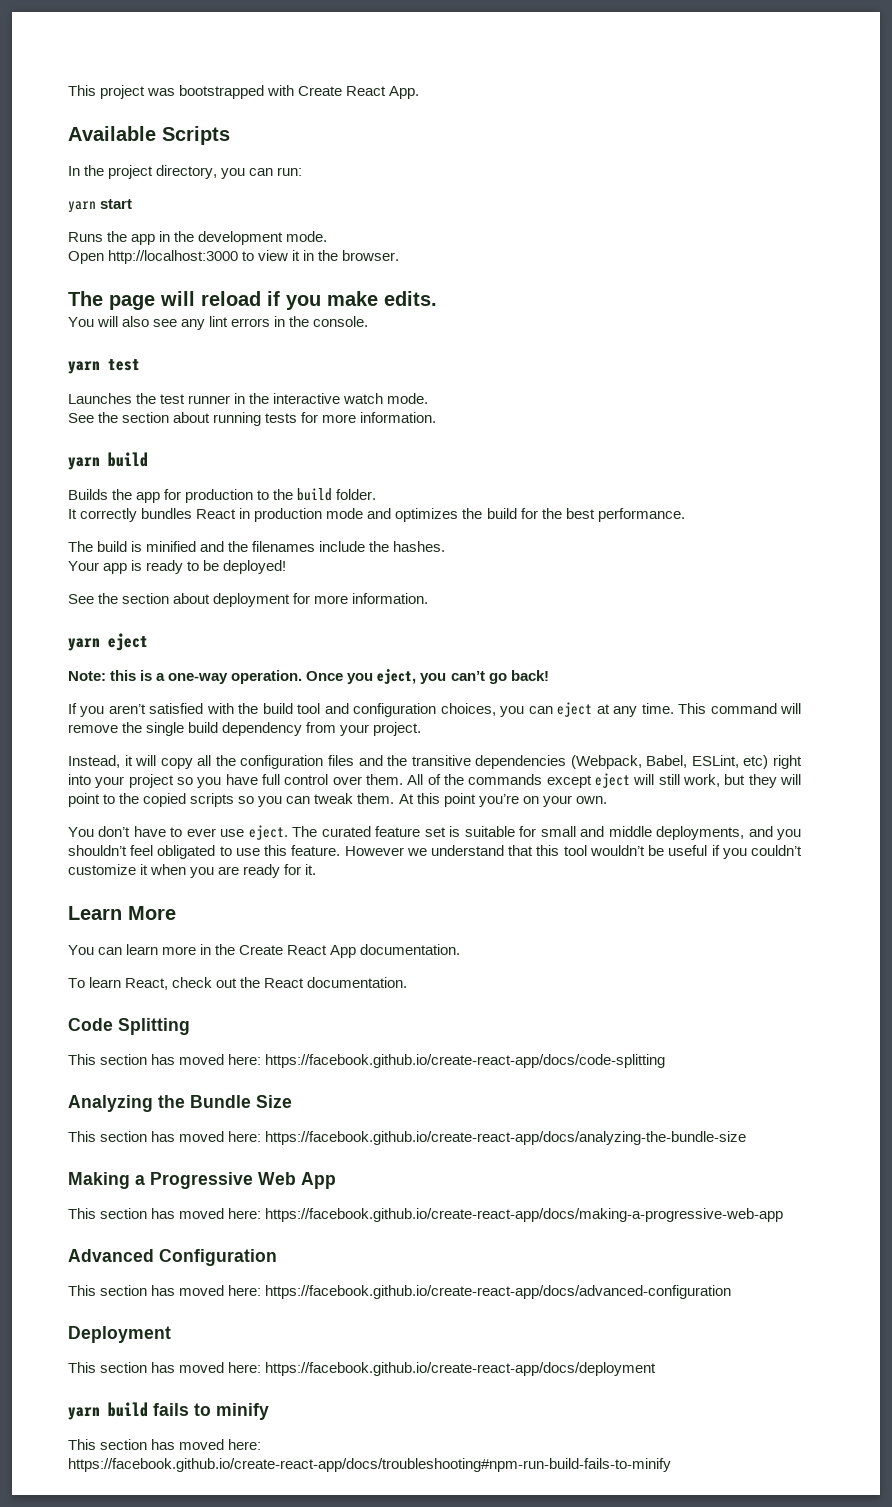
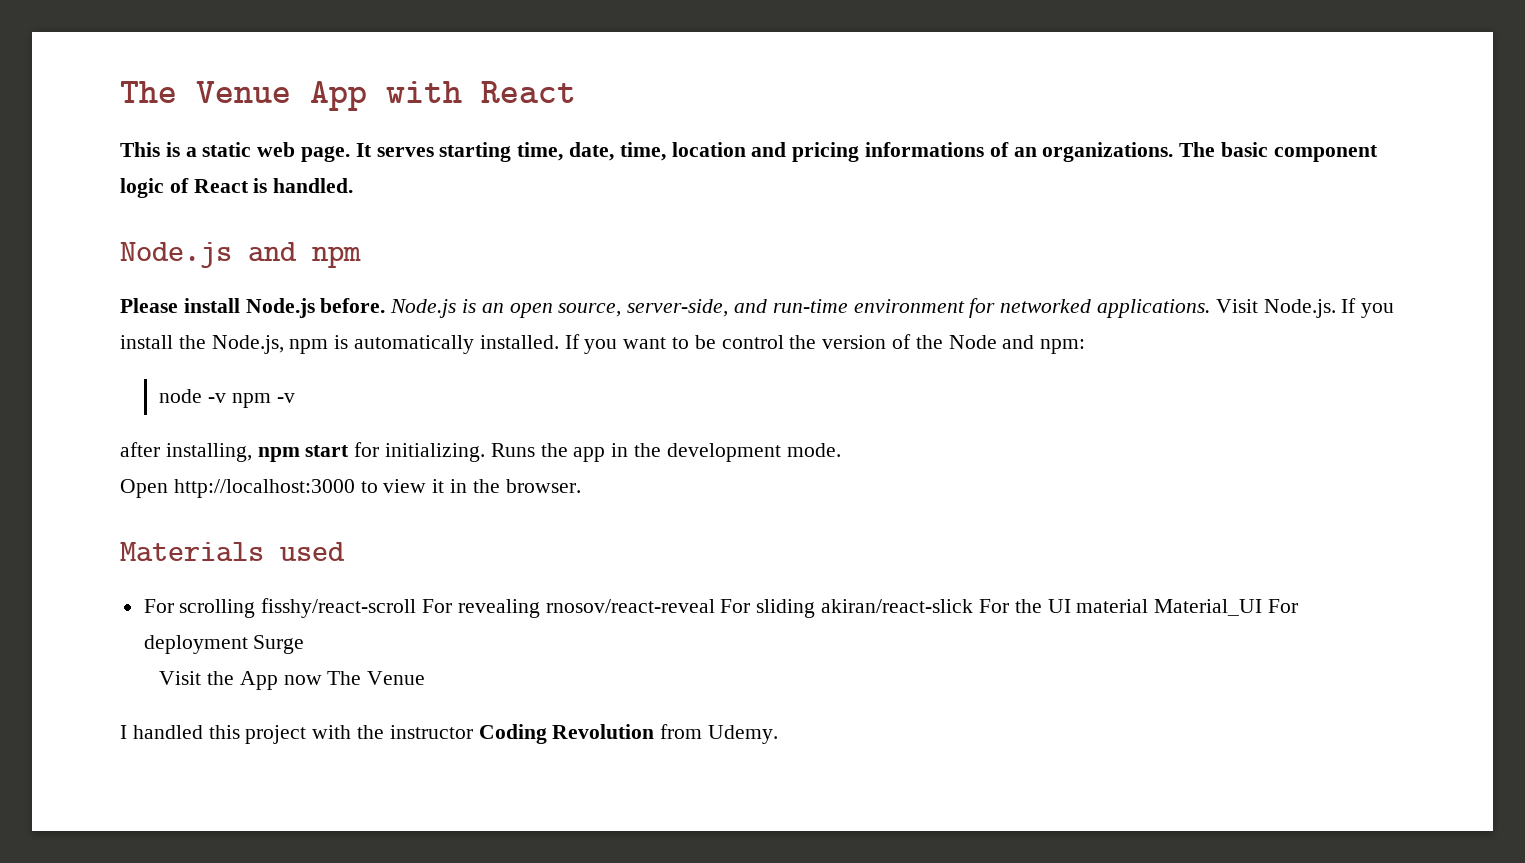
- This project was bootstrapped with Create React App.
- Available Scripts
- In the project directory, you can run:
- yarn start
- Runs the app in the development mode.
+ The Venue App with React
+ This is a static web page. It serves starting time, date, time, location and pricing informations of an organizations. The basic component logic of React is handled.
+ Node.js and npm
+ Please install Node.js before. Node.js is an open source, server-side, and run-time environment for networked applications. Visit Node.js. If you install the Node.js, npm is automatically installed. If you want to be control the version of the Node and npm:
+ node -v npm -v
+ after installing, npm start for initializing. Runs the app in the development mode.
- The page will reload if you make edits.
- You will also see any lint errors in the console.
- yarn test
- Launches the test runner in the interactive watch mode.
- See the section about running tests for more information.
- yarn build
- Builds the app for production to the build folder.
- It correctly bundles React in production mode and optimizes the build for the best performance.
- The build is minified and the filenames include the hashes.
- Your app is ready to be deployed!
- See the section about deployment for more information.
- yarn eject
- Note: this is a one-way operation. Once you eject, you can’t go back!
- If you aren’t satisfied with the build tool and configuration choices, you can eject at any time. This command will remove the single build dependency from your project.
- Instead, it will copy all the configuration files and the transitive dependencies (Webpack, Babel, ESLint, etc) right into your project so you have full control over them. All of the commands except eject will still work, but they will point to the copied scripts so you can tweak them. At this point you’re on your own.
- You don’t have to ever use eject. The curated feature set is suitable for small and middle deployments, and you shouldn’t feel obligated to use this feature. However we understand that this tool wouldn’t be useful if you couldn’t customize it when you are ready for it.
- Learn More
- You can learn more in the Create React App documentation.
- To learn React, check out the React documentation.
- Code Splitting
- This section has moved here: https://facebook.github.io/create-react-app/docs/code-splitting
- Analyzing the Bundle Size
- This section has moved here: https://facebook.github.io/create-react-app/docs/analyzing-the-bundle-size
- Making a Progressive Web App
- This section has moved here: https://facebook.github.io/create-react-app/docs/making-a-progressive-web-app
- Advanced Configuration
- This section has moved here: https://facebook.github.io/create-react-app/docs/advanced-configuration
- Deployment
- This section has moved here: https://facebook.github.io/create-react-app/docs/deployment
- yarn build fails to minify
- This section has moved here: https://facebook.github.io/create-react-app/docs/troubleshooting#npm-run-build-fails-to-minify
+ Materials used
+ For scrolling fisshy/react-scroll For revealing rnosov/react-reveal For sliding akiran/react-slick For the UI material Material_UI For deployment Surge
+ Visit the App now The Venue
+ I handled this project with the instructor Coding Revolution from Udemy.

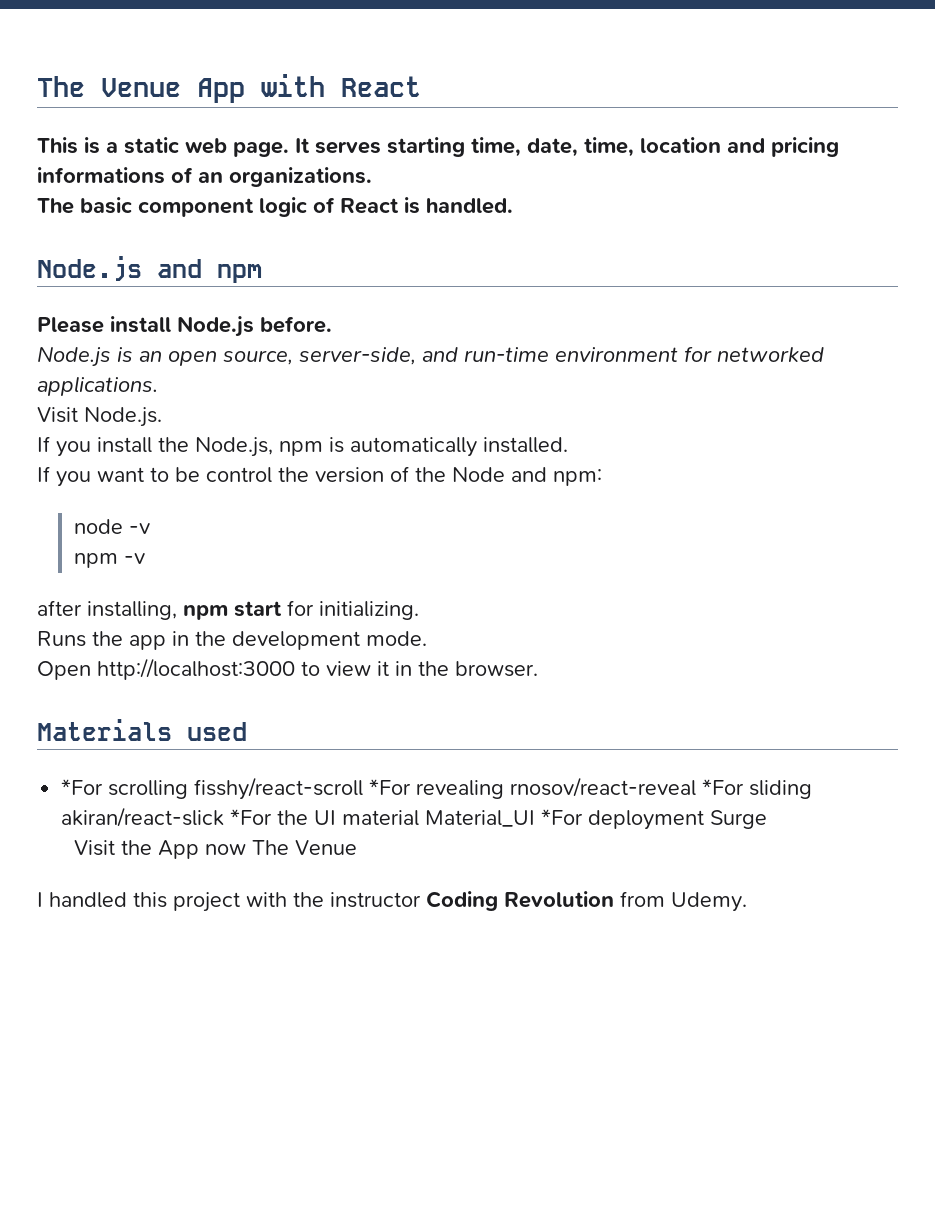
- It serves starting time, date, time, location and pricing informations of an organizations. The basic component logic of React is handled.
+ It serves starting time, date, time, location and pricing informations of an organizations.
+ The basic component logic of React is handled.
- Please install Node.js before. Node.js is an open source, server-side, and run-time environment for networked applications. Visit Node.js. If you install the Node.js, npm is automatically installed. If you want to be control the version of the Node and npm:
+ Please install Node.js before.
+ Node.js is an open source, server-side, and run-time environment for networked applications.
+ Visit Node.js.
+ If you install the Node.js, npm is automatically installed.
+ If you want to be control the version of the Node and npm:
- node -v npm -v
+ node -v
+ npm -v
- after installing, npm start for initializing. Runs the app in the development mode.
+ after installing, npm start for initializing.
+ Runs the app in the development mode.
- For scrolling fisshy/react-scroll For revealing rnosov/react-reveal For sliding akiran/react-slick For the UI material Material_UI For deployment Surge
+ *For scrolling fisshy/react-scroll *For revealing rnosov/react-reveal *For sliding akiran/react-slick *For the UI material Material_UI *For deployment Surge

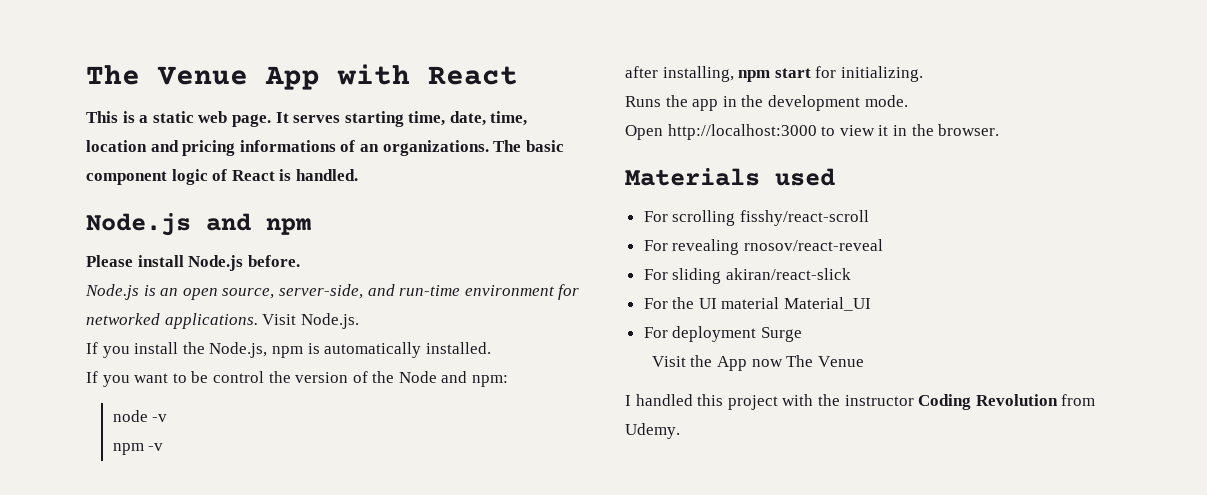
- It serves starting time, date, time, location and pricing informations of an organizations.
- The basic component logic of React is handled.
+ It serves starting time, date, time, location and pricing informations of an organizations. The basic component logic of React is handled.
- Node.js is an open source, server-side, and run-time environment for networked applications.
- Visit Node.js.
+ Node.js is an open source, server-side, and run-time environment for networked applications. Visit Node.js.
- *For scrolling fisshy/react-scroll *For revealing rnosov/react-reveal *For sliding akiran/react-slick *For the UI material Material_UI *For deployment Surge
+ For scrolling fisshy/react-scroll
+ For revealing rnosov/react-reveal
+ For sliding akiran/react-slick
+ For the UI material Material_UI
+ For deployment Surge

